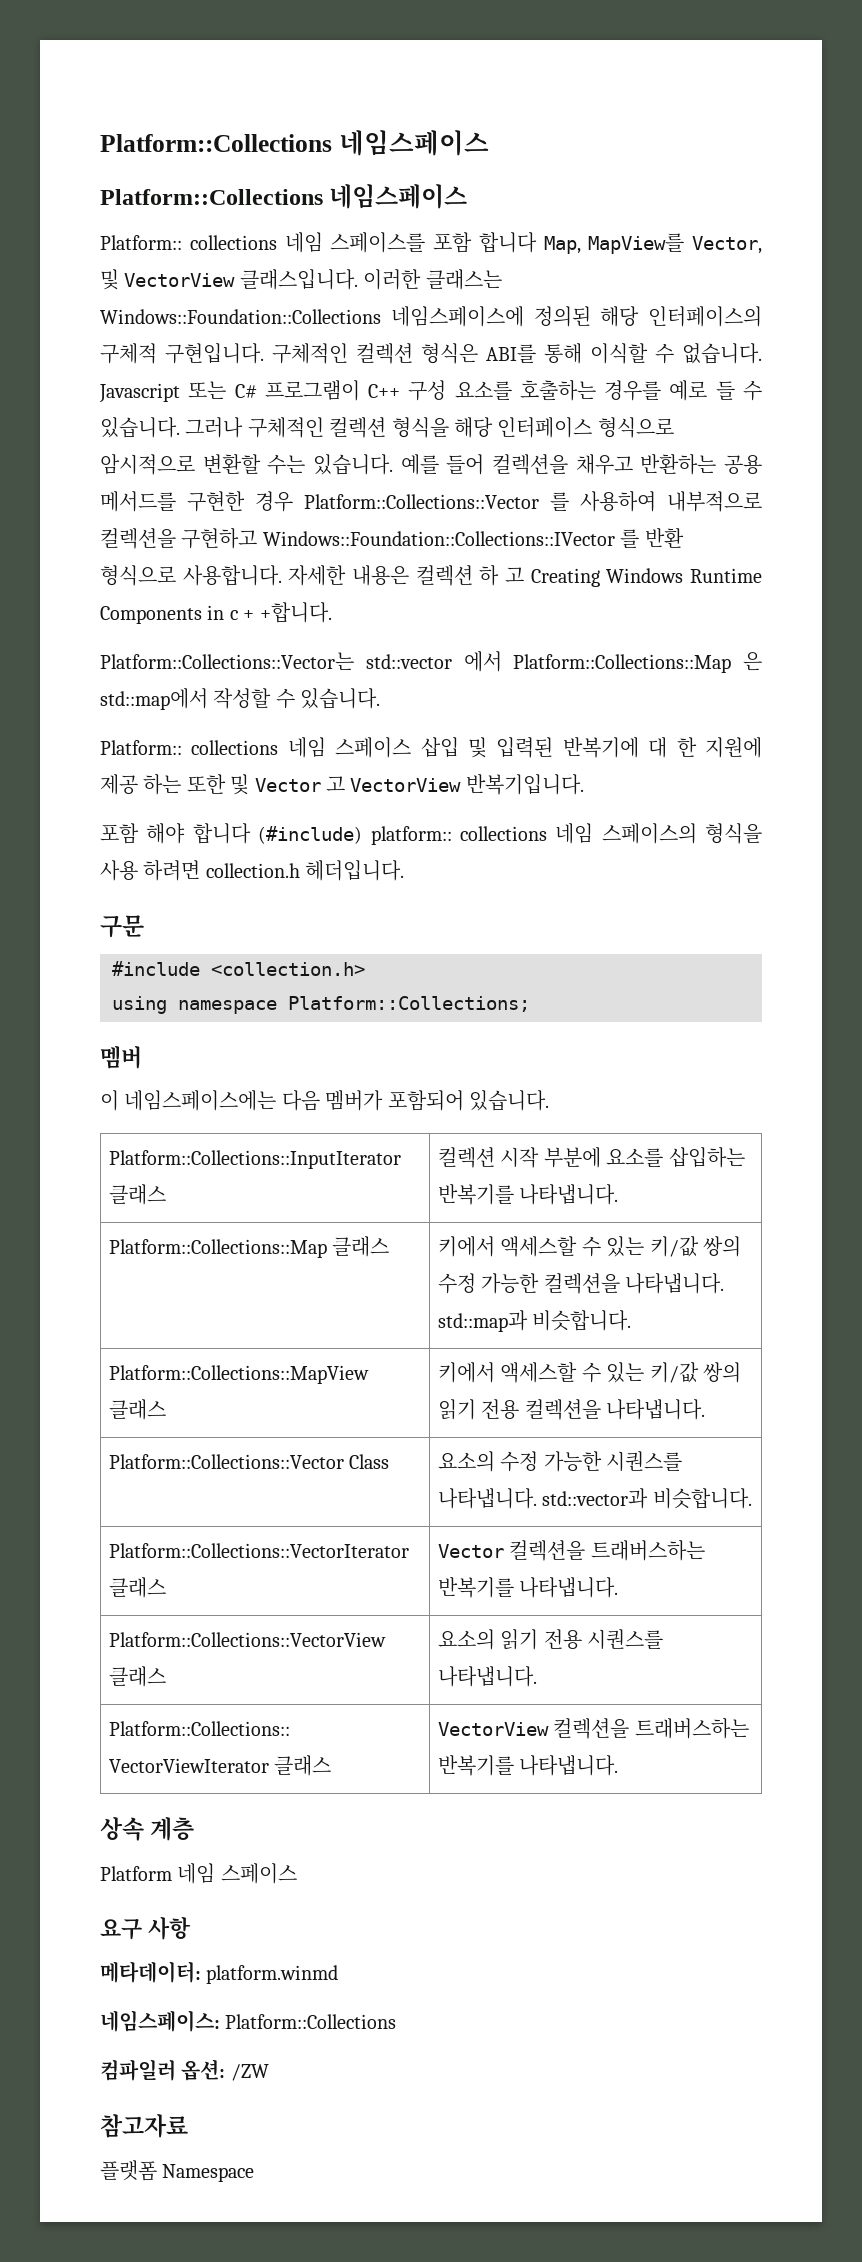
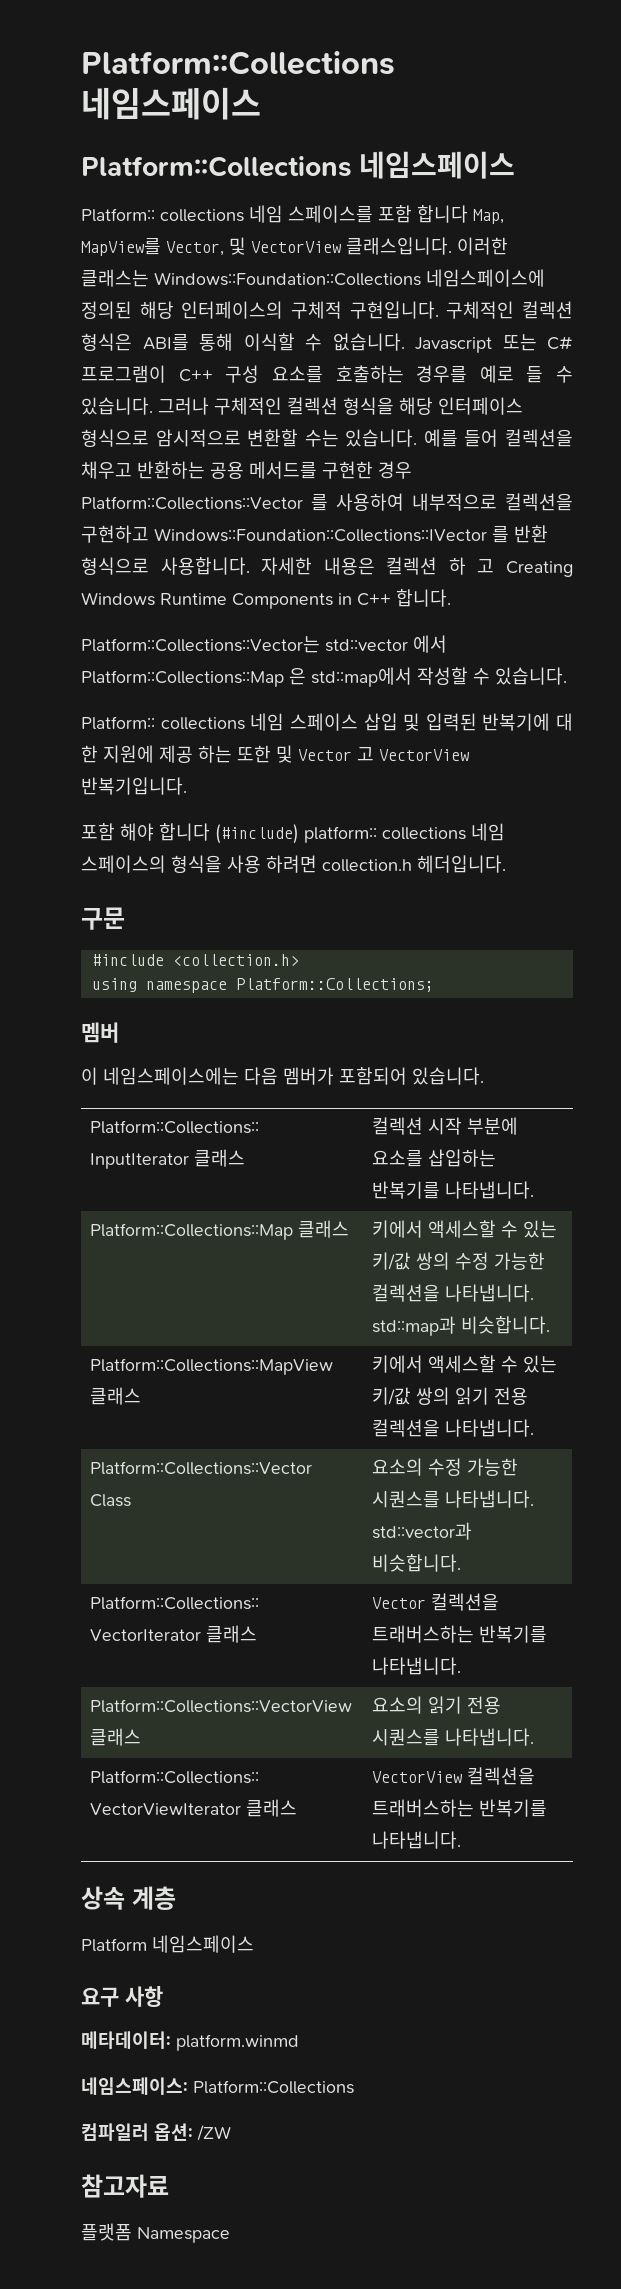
- 자세한 내용은 컬렉션 하 고 Creating Windows Runtime Components in c + +합니다.
+ 자세한 내용은 컬렉션 하 고 Creating Windows Runtime Components in C++ 합니다.
- Platform 네임 스페이스
+ Platform 네임스페이스

